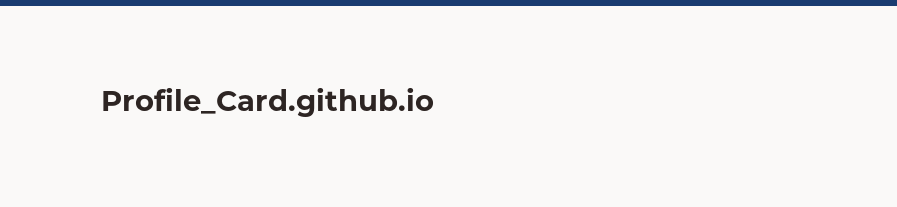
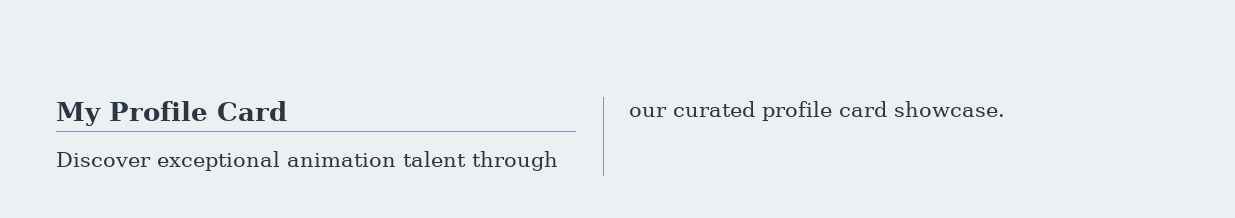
- Profile_Card.github.io
+ My Profile Card
+ Discover exceptional animation talent through our curated profile card showcase.

